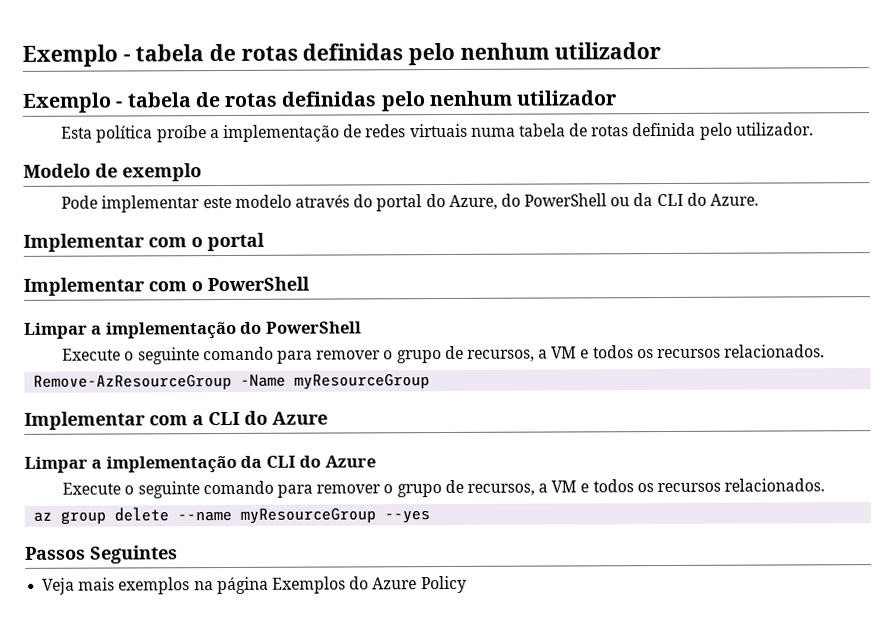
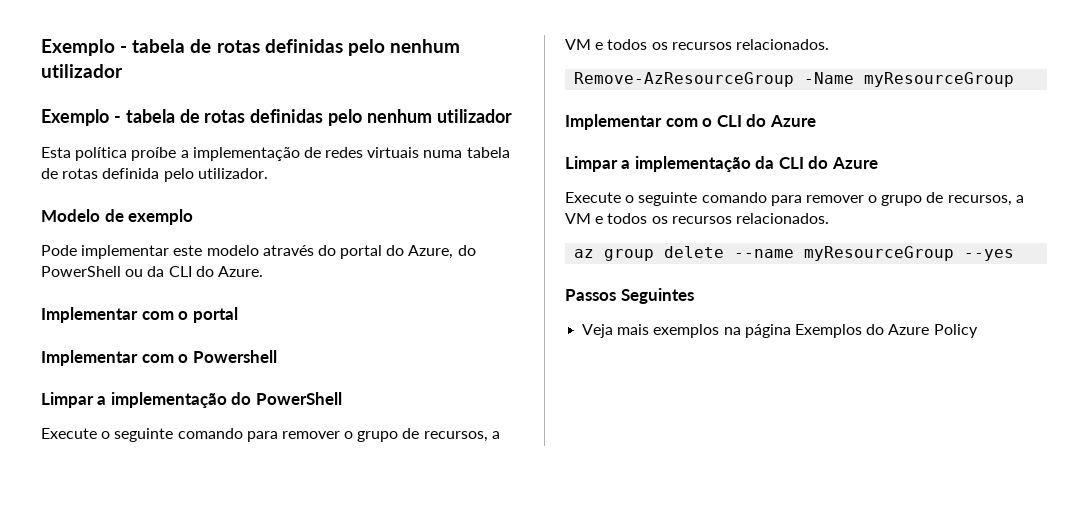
- Implementar com o PowerShell
+ Implementar com o Powershell
- Implementar com a CLI do Azure
+ Implementar com o CLI do Azure

